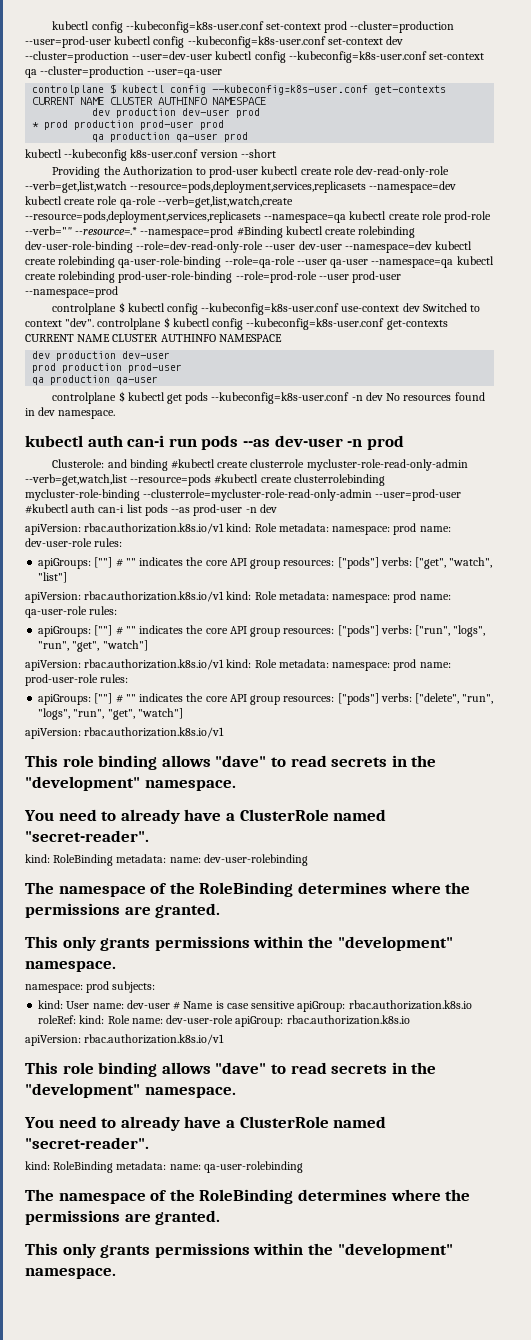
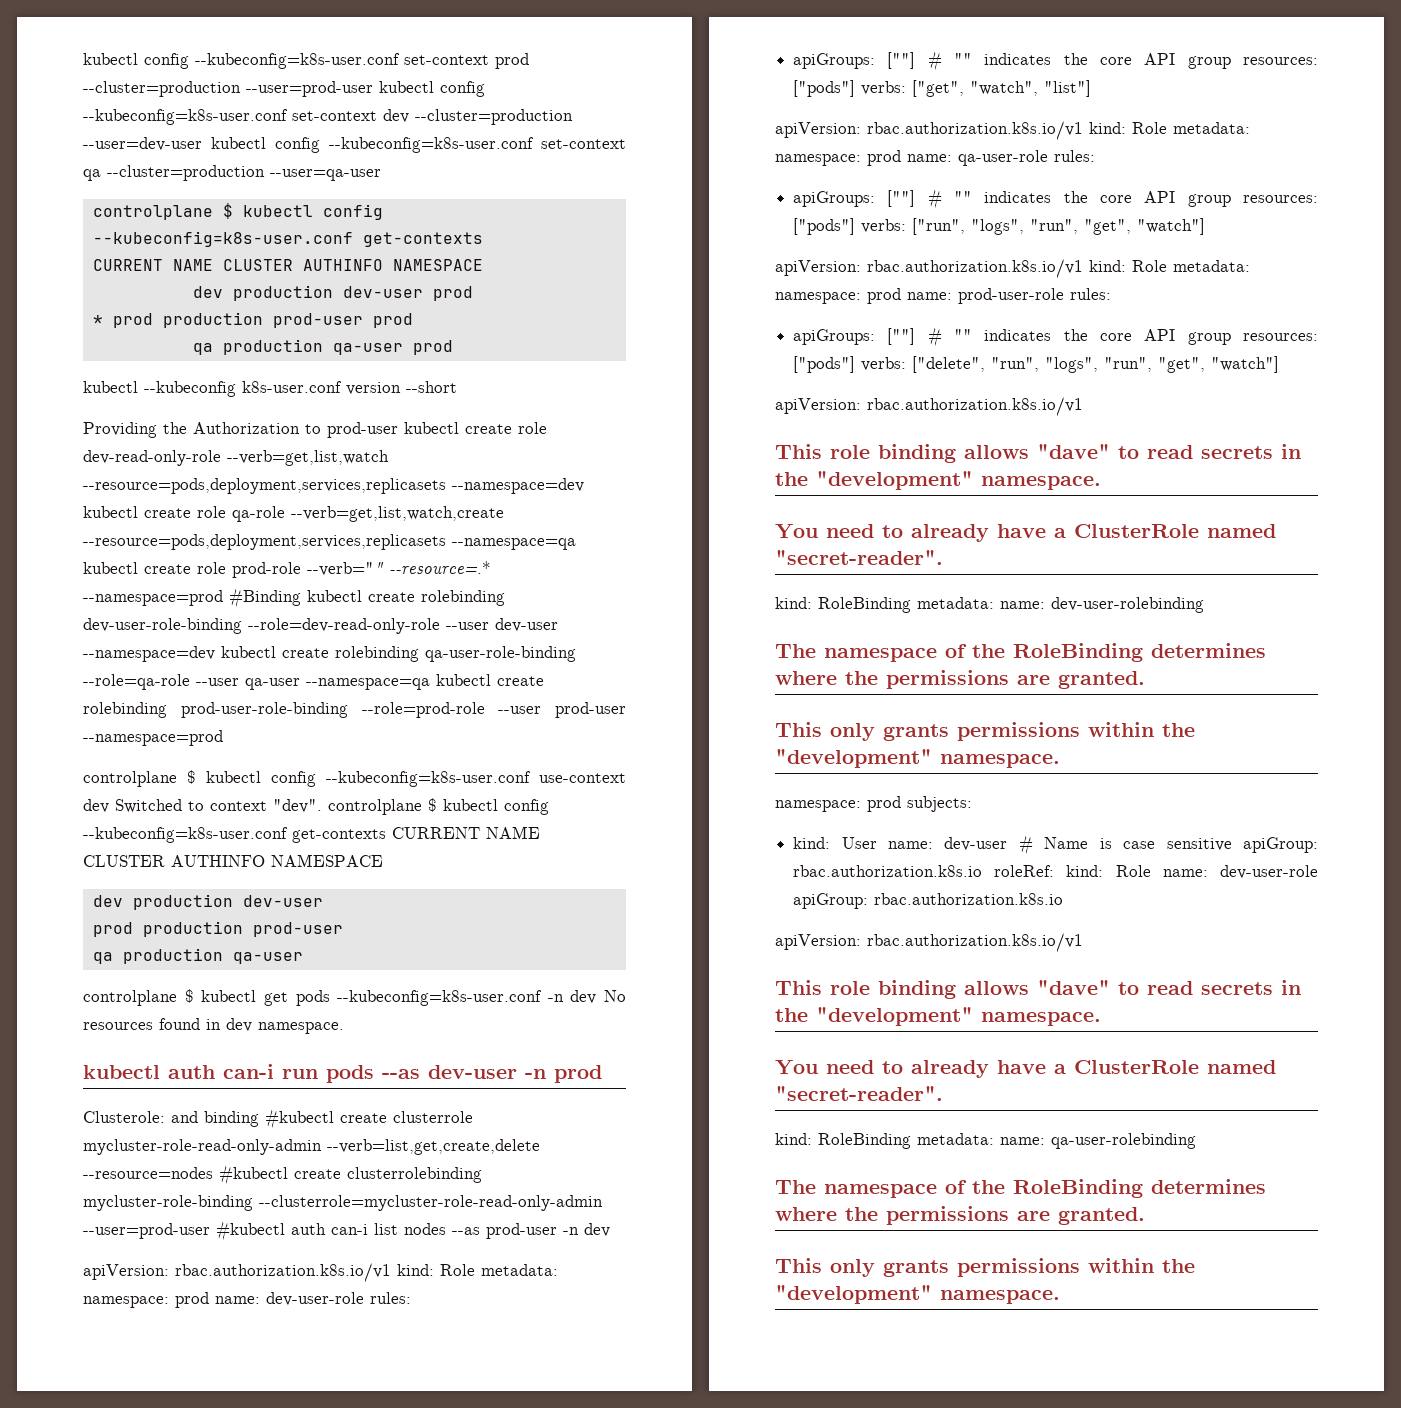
- Clusterole: and binding #kubectl create clusterrole mycluster-role-read-only-admin --verb=get,watch,list --resource=pods #kubectl create clusterrolebinding mycluster-role-binding --clusterrole=mycluster-role-read-only-admin --user=prod-user #kubectl auth can-i list pods --as prod-user -n dev
+ Clusterole: and binding #kubectl create clusterrole mycluster-role-read-only-admin --verb=list,get,create,delete --resource=nodes #kubectl create clusterrolebinding mycluster-role-binding --clusterrole=mycluster-role-read-only-admin --user=prod-user #kubectl auth can-i list nodes --as prod-user -n dev

